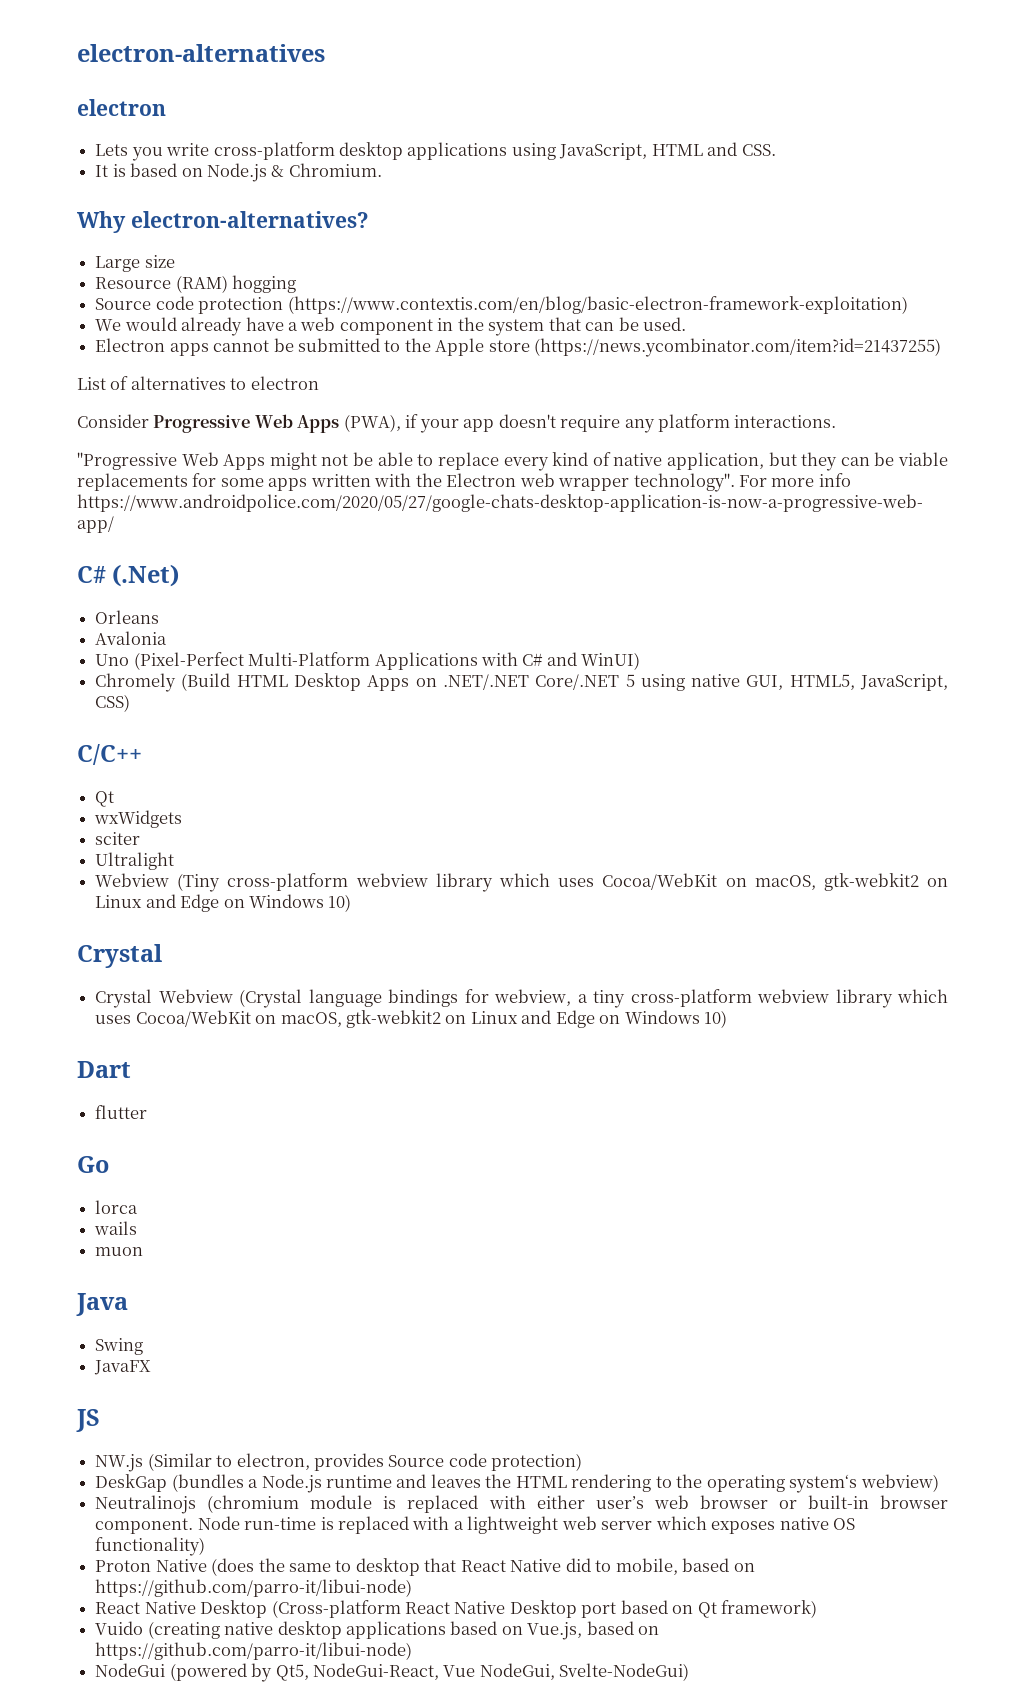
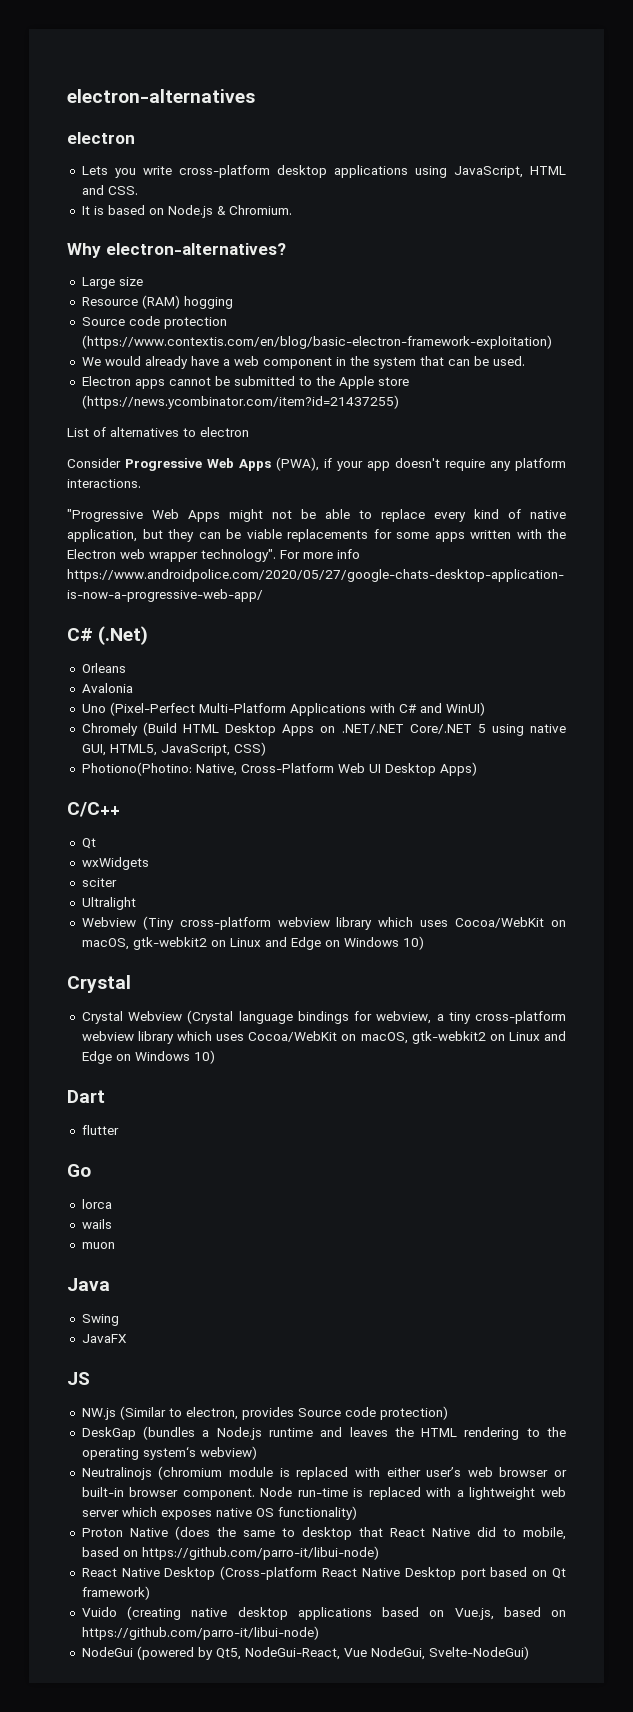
+ Photiono(Photino: Native, Cross-Platform Web UI Desktop Apps)

